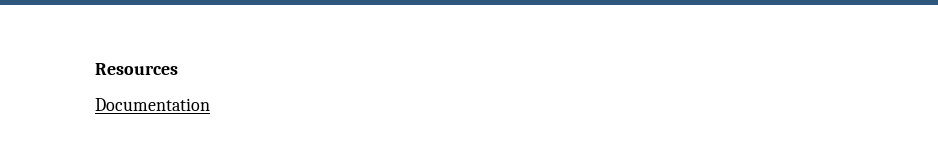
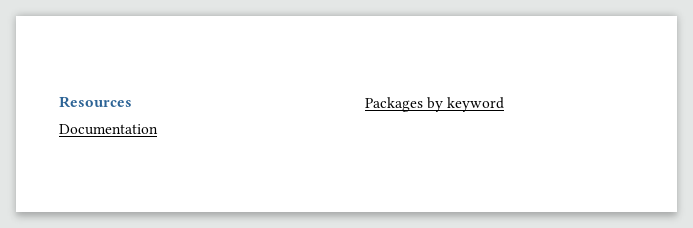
+ Packages by keyword

